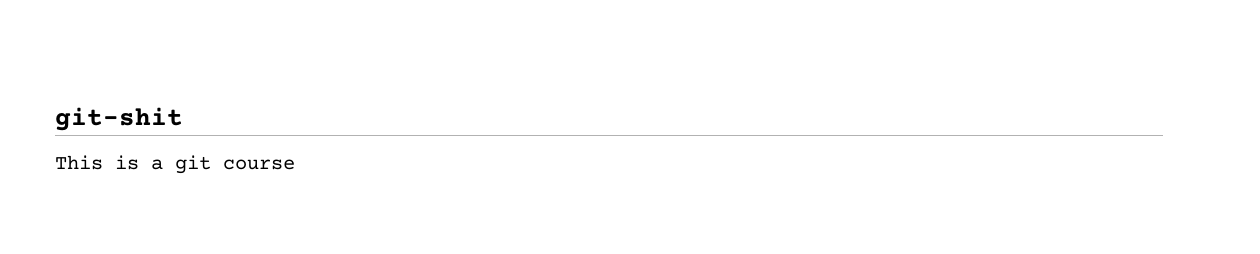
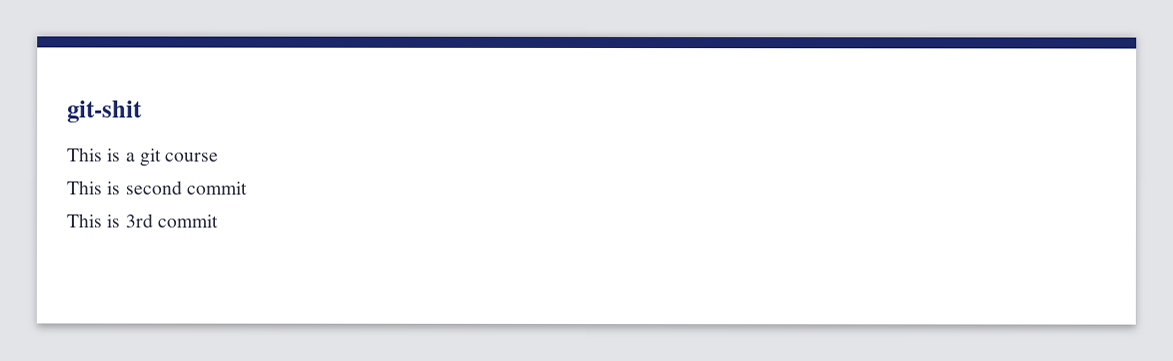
+ This is second commit
+ This is 3rd commit

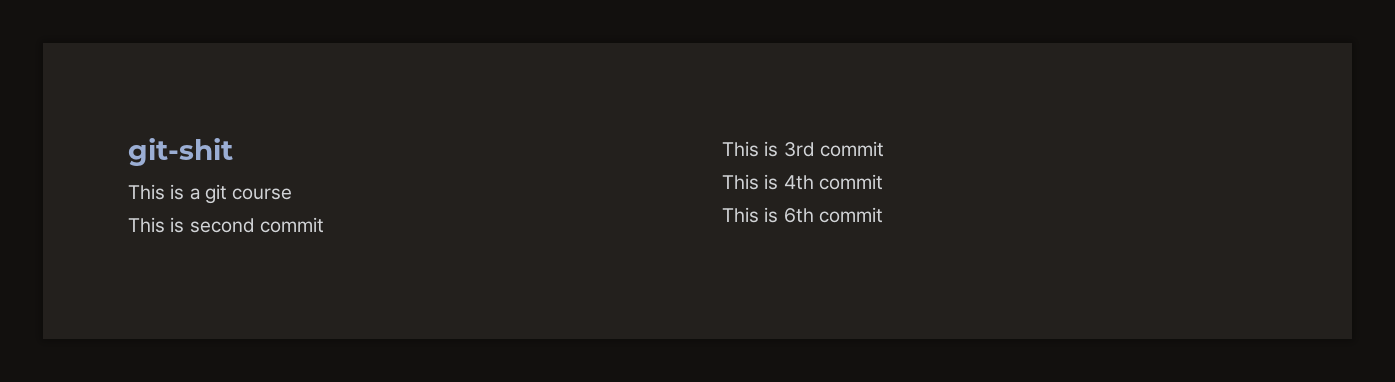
+ This is 4th commit
+ This is 6th commit

